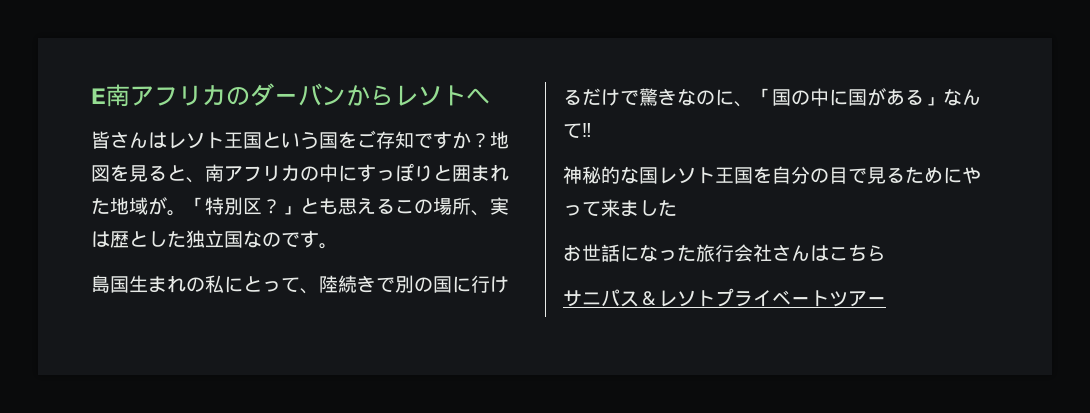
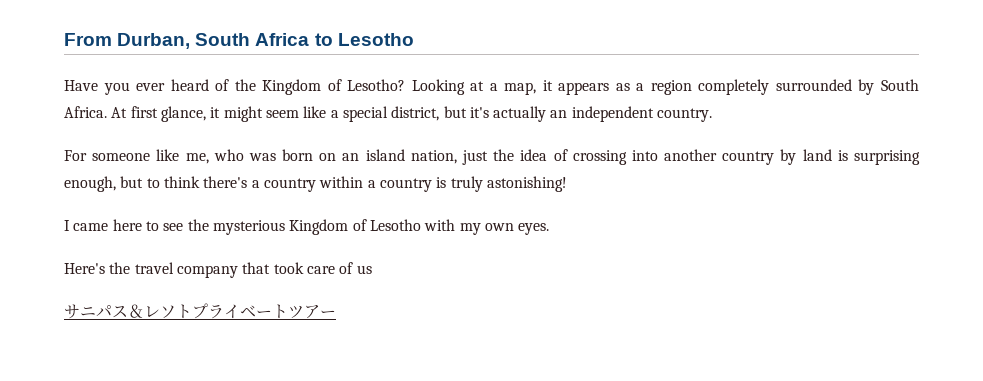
- E南アフリカのダーバンからレソトへ
- 皆さんはレソト王国という国をご存知ですか？地図を見ると、南アフリカの中にすっぽりと囲まれた地域が。「特別区？」とも思えるこの場所、実は歴とした独立国なのです。
- 島国生まれの私にとって、陸続きで別の国に行けるだけで驚きなのに、「国の中に国がある」なんて‼
- 神秘的な国レソト王国を自分の目で見るためにやって来ました
- お世話になった旅行会社さんはこちら
+ From Durban, South Africa to Lesotho
+ Have you ever heard of the Kingdom of Lesotho? Looking at a map, it appears as a region completely surrounded by South Africa. At first glance, it might seem like a special district, but it's actually an independent country.
+ For someone like me, who was born on an island nation, just the idea of crossing into another country by land is surprising enough, but to think there's a country within a country is truly astonishing!
+ I came here to see the mysterious Kingdom of Lesotho with my own eyes.
+ Here's the travel company that took care of us

